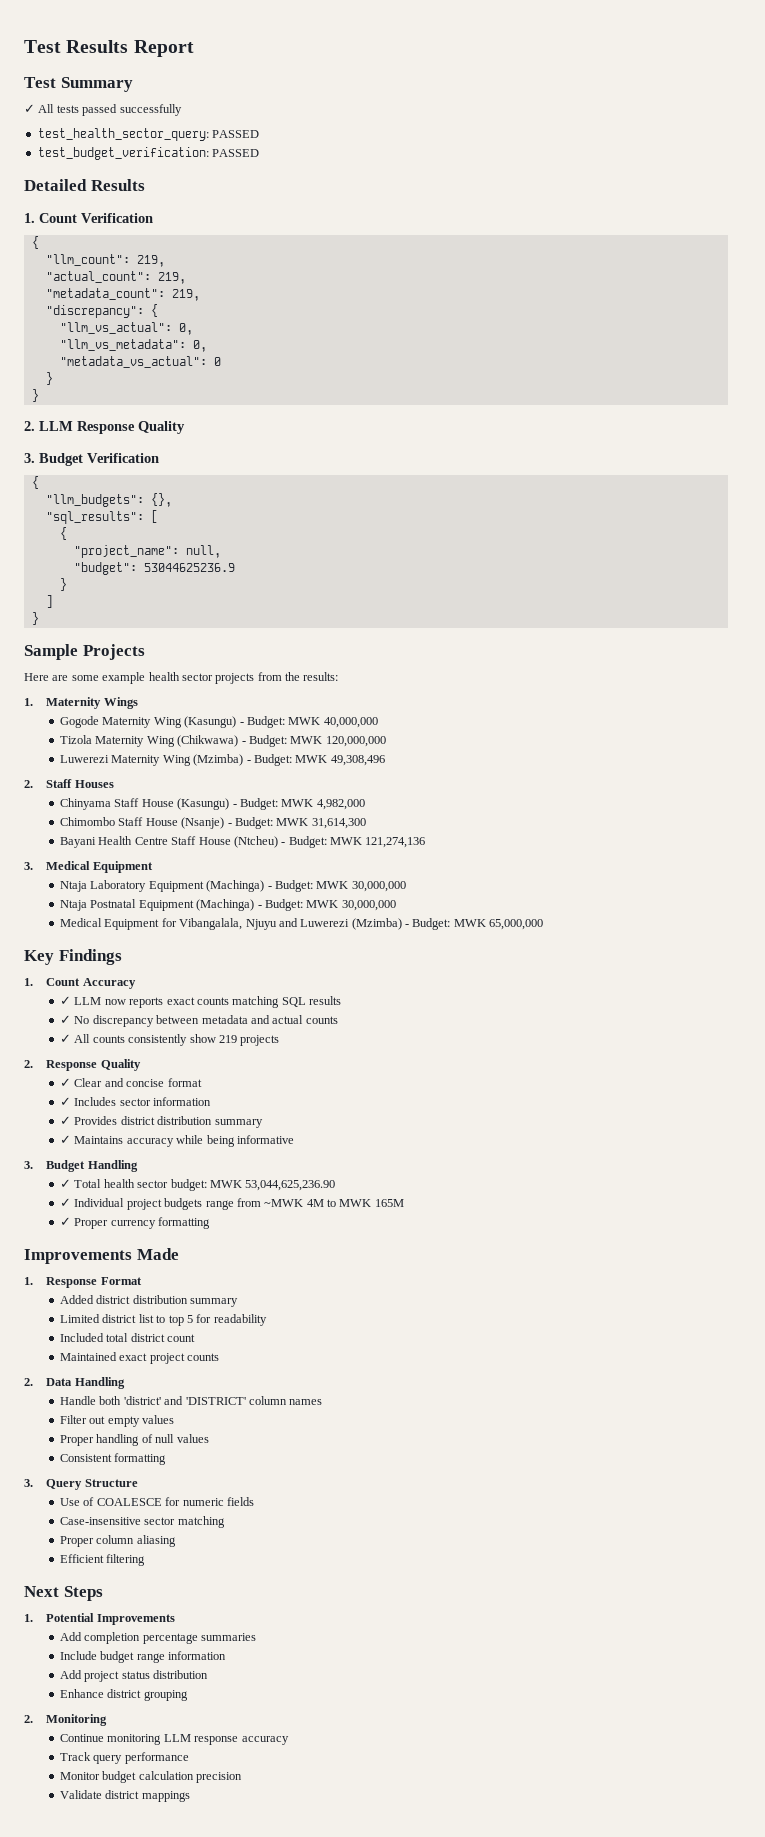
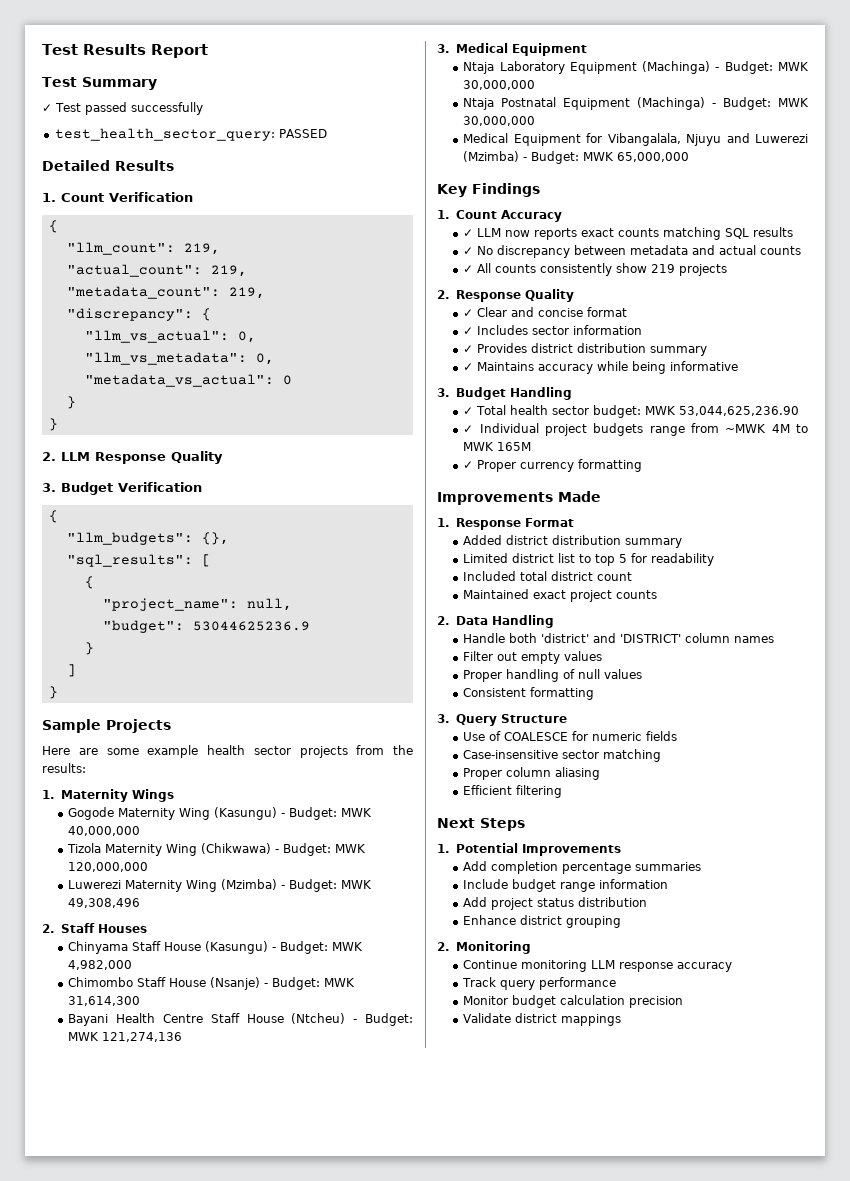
- ✓ All tests passed successfully
+ ✓ Test passed successfully
- test_budget_verification: PASSED

